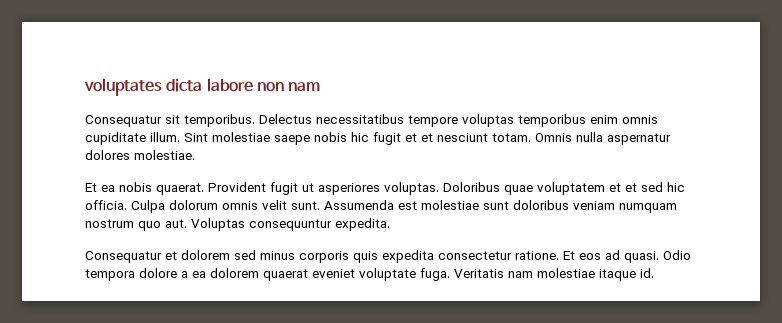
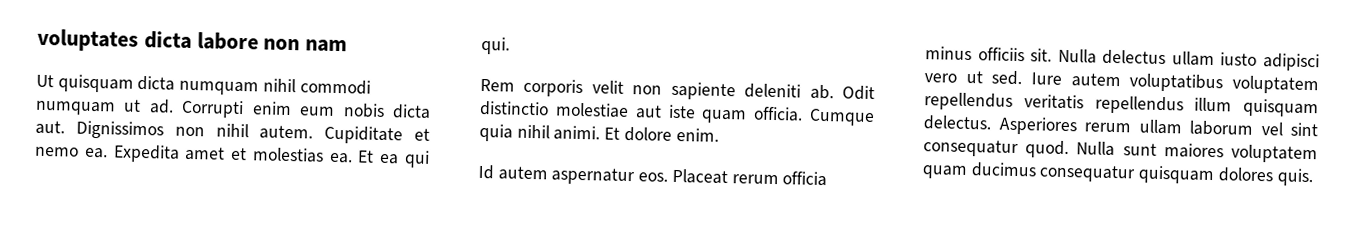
- Consequatur sit temporibus. Delectus necessitatibus tempore voluptas temporibus enim omnis cupiditate illum. Sint molestiae saepe nobis hic fugit et et nesciunt totam. Omnis nulla aspernatur dolores molestiae.
- Et ea nobis quaerat. Provident fugit ut asperiores voluptas. Doloribus quae voluptatem et et sed hic officia. Culpa dolorum omnis velit sunt. Assumenda est molestiae sunt doloribus veniam numquam nostrum quo aut. Voluptas consequuntur expedita.
- Consequatur et dolorem sed minus corporis quis expedita consectetur ratione. Et eos ad quasi. Odio tempora dolore a ea dolorem quaerat eveniet voluptate fuga. Veritatis nam molestiae itaque id.
+ Ut quisquam dicta numquam nihil commodi numquam ut ad. Corrupti enim eum nobis dicta aut. Dignissimos non nihil autem. Cupiditate et nemo ea. Expedita amet et molestias ea. Et ea qui qui.
+ Rem corporis velit non sapiente deleniti ab. Odit distinctio molestiae aut iste quam officia. Cumque quia nihil animi. Et dolore enim.
+ Id autem aspernatur eos. Placeat rerum officia minus officiis sit. Nulla delectus ullam iusto adipisci vero ut sed. Iure autem voluptatibus voluptatem repellendus veritatis repellendus illum quisquam delectus. Asperiores rerum ullam laborum vel sint consequatur quod. Nulla sunt maiores voluptatem quam ducimus consequatur quisquam dolores quis.

